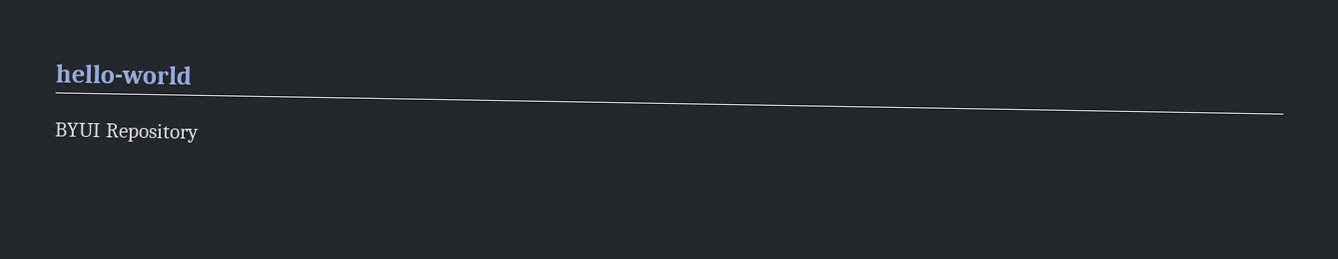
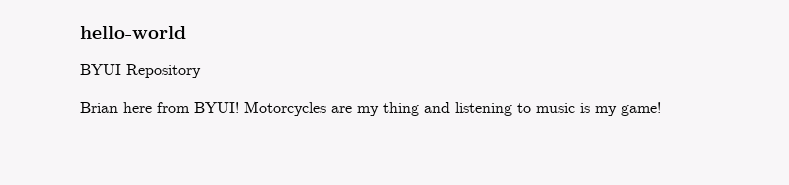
+ Brian here from BYUI! Motorcycles are my thing and listening to music is my game!

